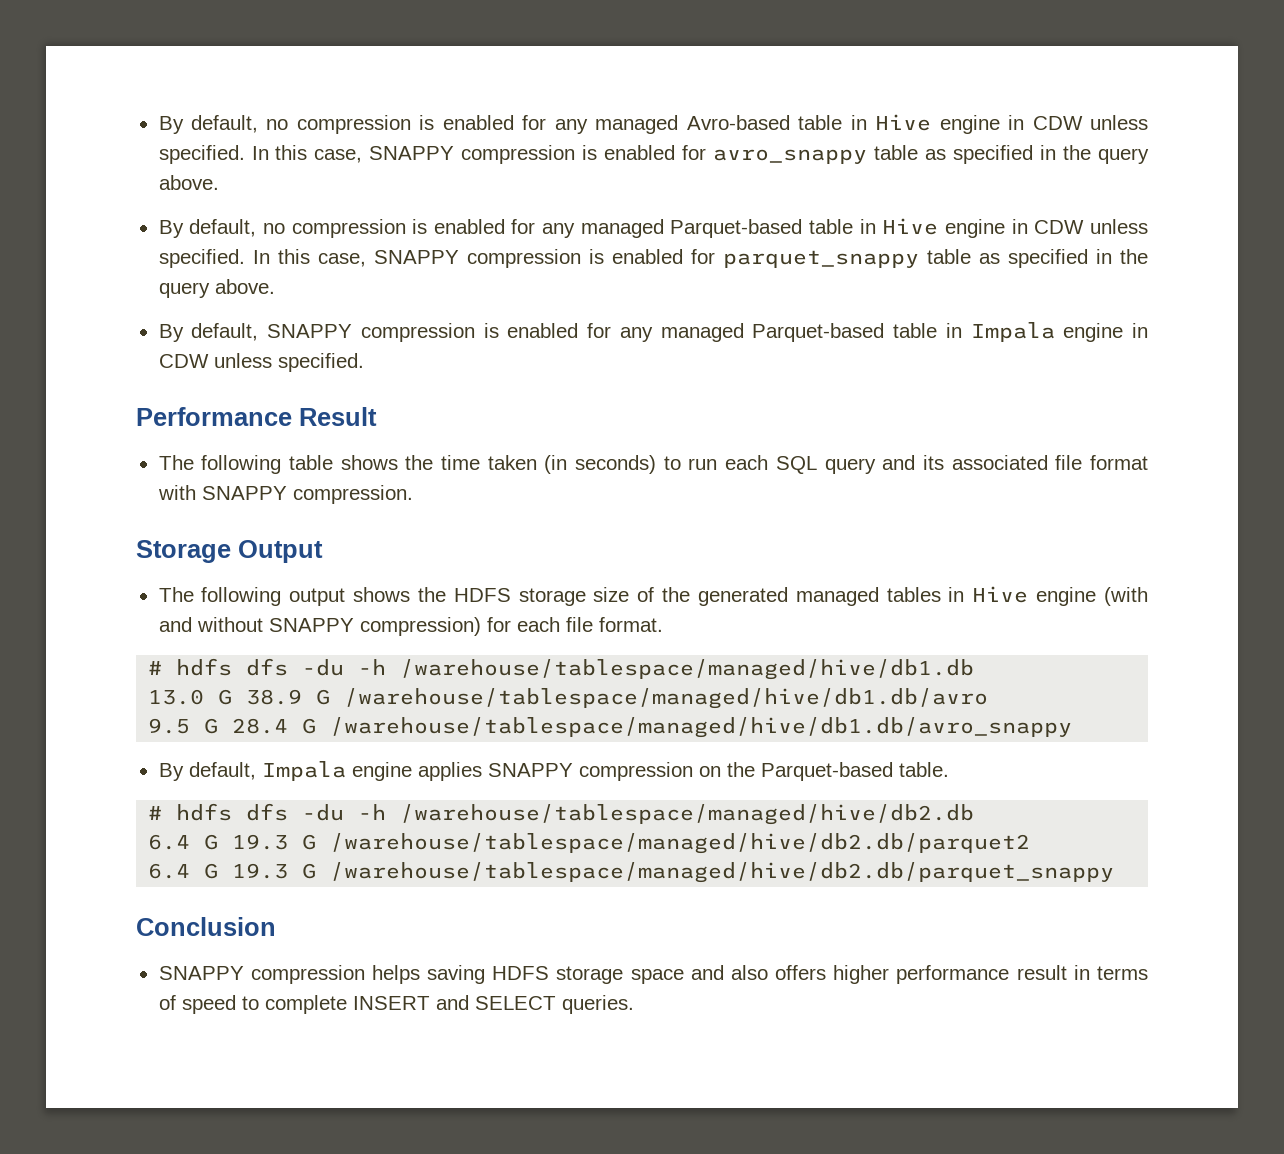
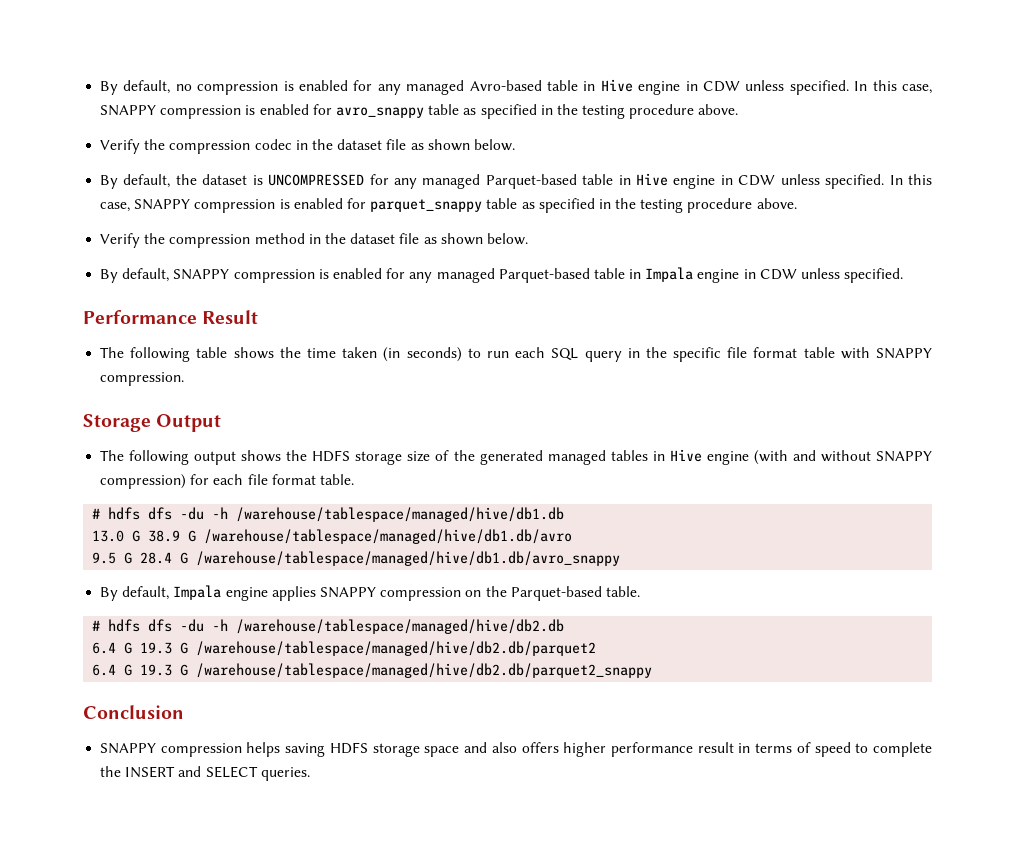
- In this case, SNAPPY compression is enabled for avro_snappy table as specified in the query above.
- By default, no compression is enabled for any managed Parquet-based table in Hive engine in CDW unless specified.
+ In this case, SNAPPY compression is enabled for avro_snappy table as specified in the testing procedure above.
+ Verify the compression codec in the dataset file as shown below.
+ By default, the dataset is UNCOMPRESSED for any managed Parquet-based table in Hive engine in CDW unless specified.
- In this case, SNAPPY compression is enabled for parquet_snappy table as specified in the query above.
+ In this case, SNAPPY compression is enabled for parquet_snappy table as specified in the testing procedure above.
+ Verify the compression method in the dataset file as shown below.
- The following table shows the time taken (in seconds) to run each SQL query and its associated file format with SNAPPY compression.
+ The following table shows the time taken (in seconds) to run each SQL query in the specific file format table with SNAPPY compression.
- The following output shows the HDFS storage size of the generated managed tables in Hive engine (with and without SNAPPY compression) for each file format.
+ The following output shows the HDFS storage size of the generated managed tables in Hive engine (with and without SNAPPY compression) for each file format table.
- 6.4 G 19.3 G /warehouse/tablespace/managed/hive/db2.db/parquet_snappy
+ 6.4 G 19.3 G /warehouse/tablespace/managed/hive/db2.db/parquet2_snappy
- SNAPPY compression helps saving HDFS storage space and also offers higher performance result in terms of speed to complete INSERT and SELECT queries.
+ SNAPPY compression helps saving HDFS storage space and also offers higher performance result in terms of speed to complete the INSERT and SELECT queries.

